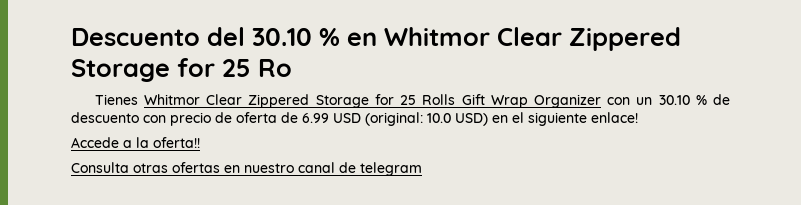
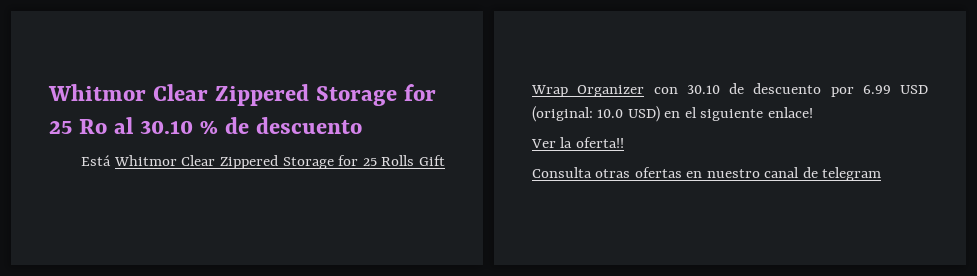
- Descuento del 30.10 % en Whitmor Clear Zippered Storage for 25 Ro
- Tienes Whitmor Clear Zippered Storage for 25 Rolls Gift Wrap Organizer con un 30.10 % de descuento con precio de oferta de 6.99 USD (original: 10.0 USD) en el siguiente enlace!
+ Whitmor Clear Zippered Storage for 25 Ro al 30.10 % de descuento
+ Está Whitmor Clear Zippered Storage for 25 Rolls Gift Wrap Organizer con 30.10 de descuento por 6.99 USD (original: 10.0 USD) en el siguiente enlace!
- Accede a la oferta!!
+ Ver la oferta!!

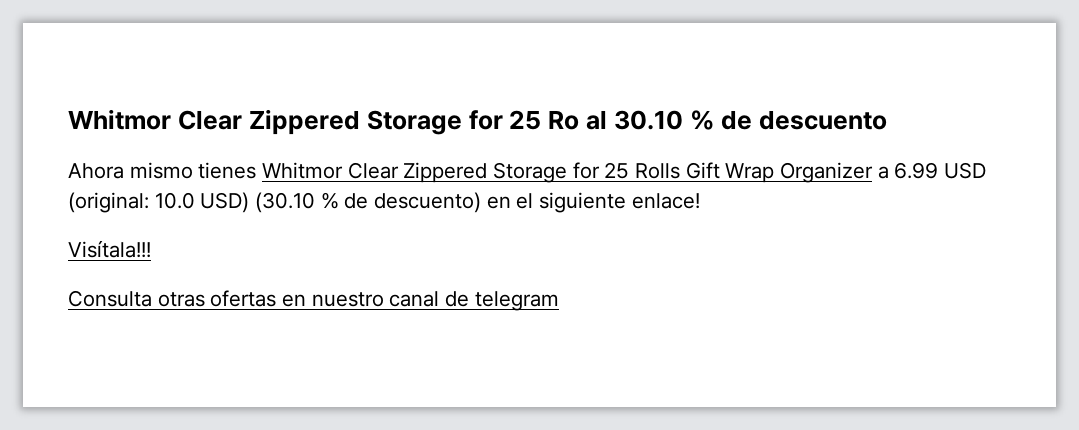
- Está Whitmor Clear Zippered Storage for 25 Rolls Gift Wrap Organizer con 30.10 de descuento por 6.99 USD (original: 10.0 USD) en el siguiente enlace!
+ Ahora mismo tienes Whitmor Clear Zippered Storage for 25 Rolls Gift Wrap Organizer a 6.99 USD (original: 10.0 USD) (30.10 % de descuento) en el siguiente enlace!
- Ver la oferta!!
+ Visítala!!!

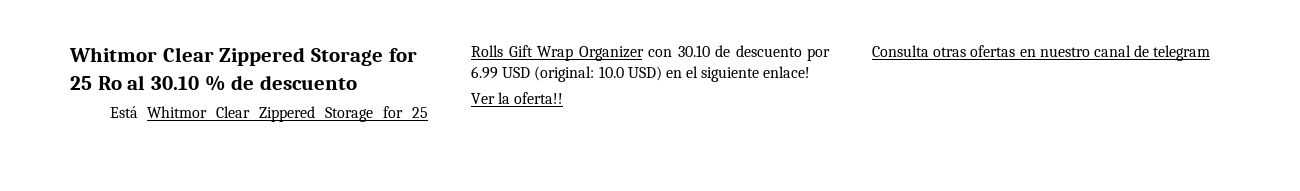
- Ahora mismo tienes Whitmor Clear Zippered Storage for 25 Rolls Gift Wrap Organizer a 6.99 USD (original: 10.0 USD) (30.10 % de descuento) en el siguiente enlace!
+ Está Whitmor Clear Zippered Storage for 25 Rolls Gift Wrap Organizer con 30.10 de descuento por 6.99 USD (original: 10.0 USD) en el siguiente enlace!
- Visítala!!!
+ Ver la oferta!!

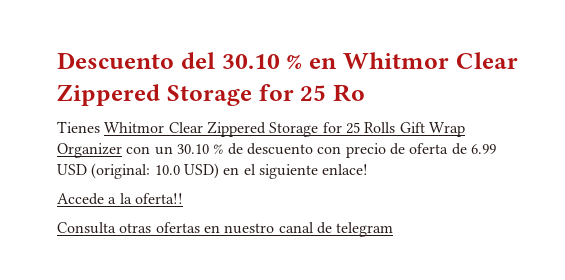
- Whitmor Clear Zippered Storage for 25 Ro al 30.10 % de descuento
- Está Whitmor Clear Zippered Storage for 25 Rolls Gift Wrap Organizer con 30.10 de descuento por 6.99 USD (original: 10.0 USD) en el siguiente enlace!
+ Descuento del 30.10 % en Whitmor Clear Zippered Storage for 25 Ro
+ Tienes Whitmor Clear Zippered Storage for 25 Rolls Gift Wrap Organizer con un 30.10 % de descuento con precio de oferta de 6.99 USD (original: 10.0 USD) en el siguiente enlace!
- Ver la oferta!!
+ Accede a la oferta!!

